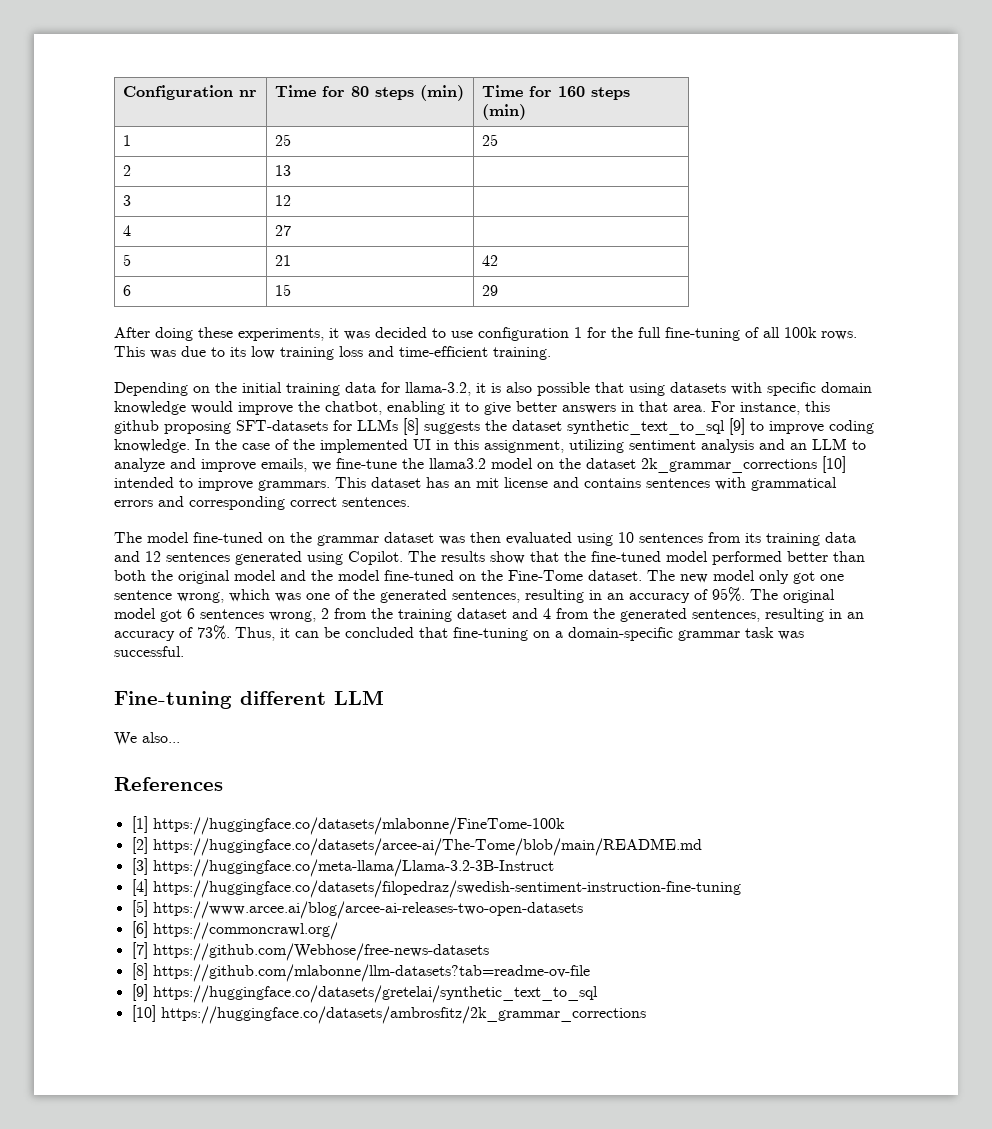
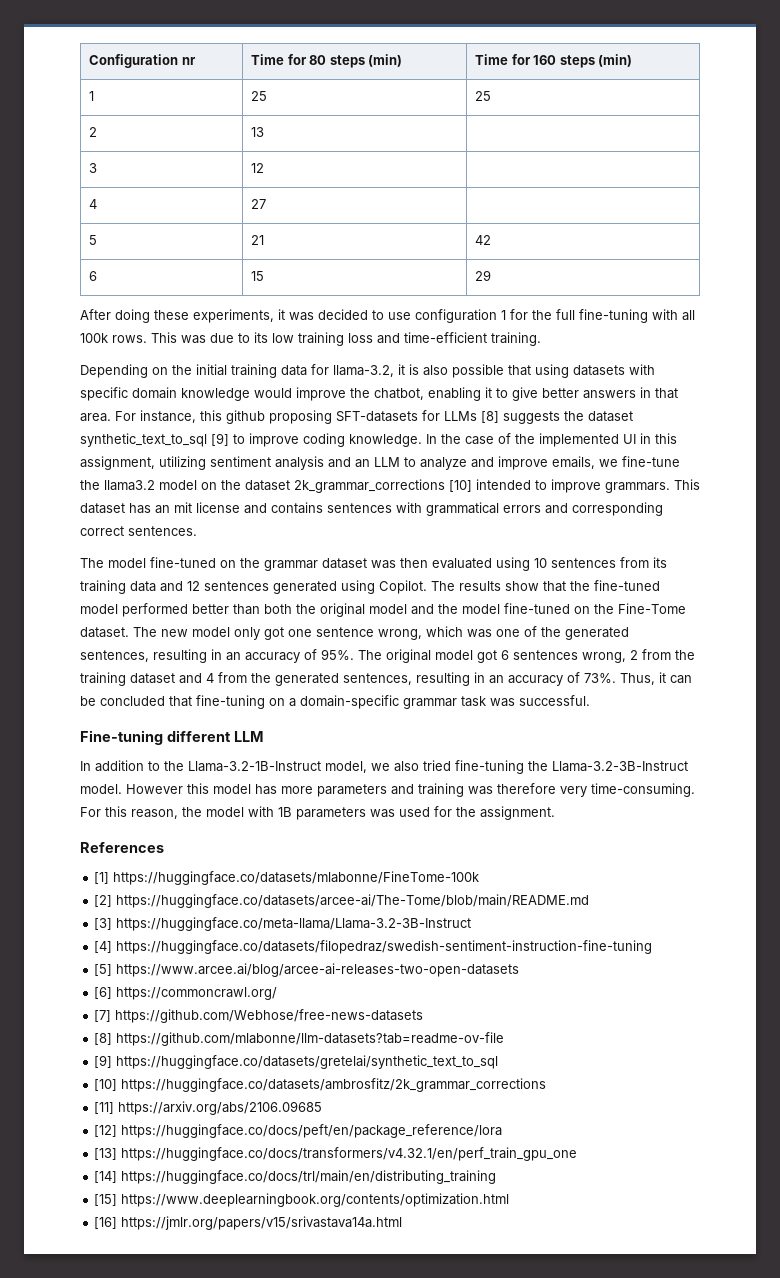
- After doing these experiments, it was decided to use configuration 1 for the full fine-tuning of all 100k rows.
+ After doing these experiments, it was decided to use configuration 1 for the full fine-tuning with all 100k rows.
- We also...
+ In addition to the Llama-3.2-1B-Instruct model, we also tried fine-tuning the Llama-3.2-3B-Instruct model. However this model has more parameters and training was therefore very time-consuming. For this reason, the model with 1B parameters was used for the assignment.
+ [11] https://arxiv.org/abs/2106.09685
+ [12] https://huggingface.co/docs/peft/en/package_reference/lora
+ [13] https://huggingface.co/docs/transformers/v4.32.1/en/perf_train_gpu_one
+ [14] https://huggingface.co/docs/trl/main/en/distributing_training
+ [15] https://www.deeplearningbook.org/contents/optimization.html
+ [16] https://jmlr.org/papers/v15/srivastava14a.html

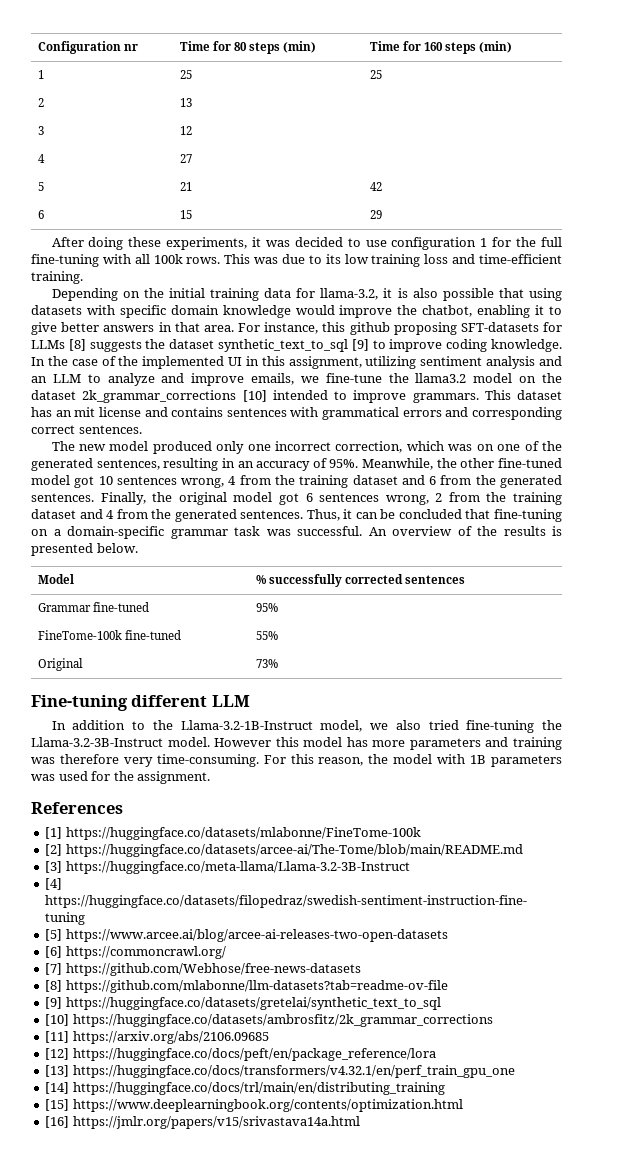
- The model fine-tuned on the grammar dataset was then evaluated using 10 sentences from its training data and 12 sentences generated using Copilot. The results show that the fine-tuned model performed better than both the original model and the model fine-tuned on the Fine-Tome dataset. The new model only got one sentence wrong, which was one of the generated sentences, resulting in an accuracy of 95%.
+ The new model produced only one incorrect correction, which was on one of the generated sentences, resulting in an accuracy of 95%.
- The original model got 6 sentences wrong, 2 from the training dataset and 4 from the generated sentences, resulting in an accuracy of 73%.
+ Meanwhile, the other fine-tuned model got 10 sentences wrong, 4 from the training dataset and 6 from the generated sentences. Finally, the original model got 6 sentences wrong, 2 from the training dataset and 4 from the generated sentences.
+ An overview of the results is presented below.
+ Model | % successfully corrected sentences
+ Grammar fine-tuned | 95%
+ FineTome-100k fine-tuned | 55%
+ Original | 73%

